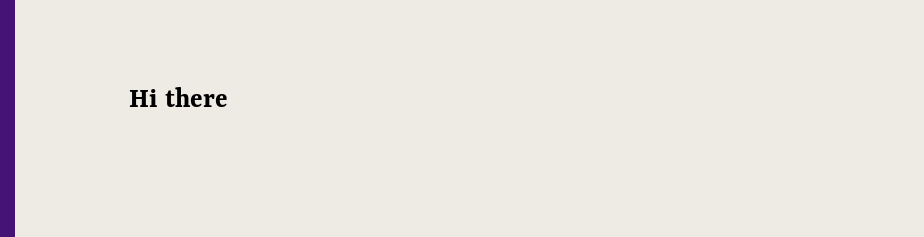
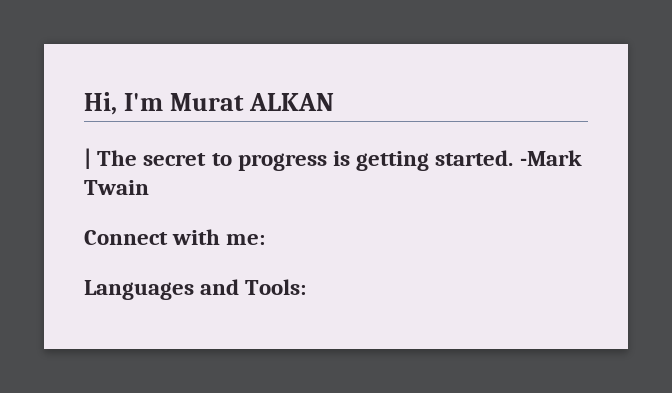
- Hi there
+ Hi, I'm Murat ALKAN
+ | The secret to progress is getting started. -Mark Twain
+ Connect with me:
+ Languages and Tools:

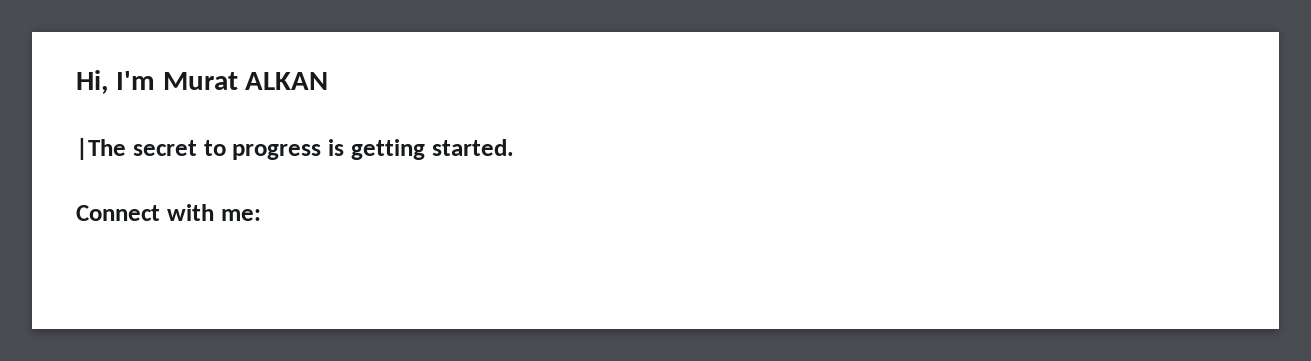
- | The secret to progress is getting started. -Mark Twain
+ |The secret to progress is getting started.
- Languages and Tools:

